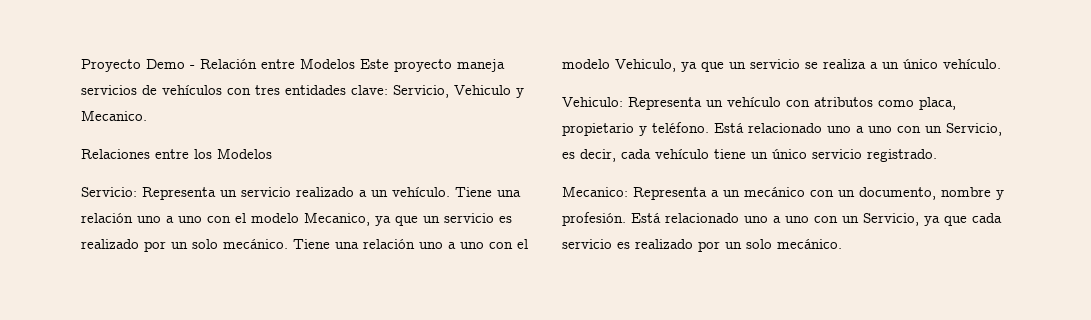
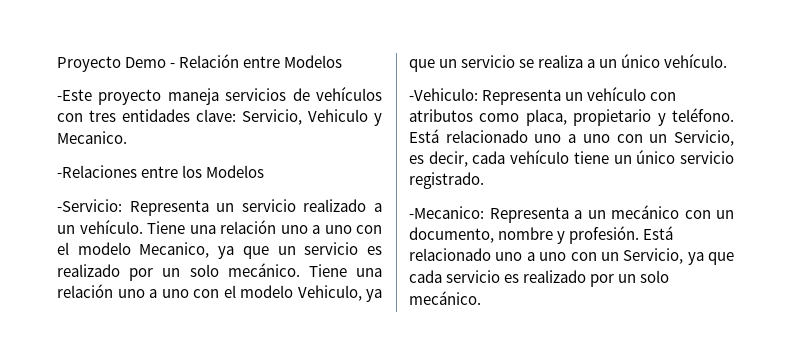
- Proyecto Demo - Relación entre Modelos Este proyecto maneja servicios de vehículos con tres entidades clave: Servicio, Vehiculo y Mecanico.
+ Proyecto Demo - Relación entre Modelos
+ -Este proyecto maneja servicios de vehículos con tres entidades clave: Servicio, Vehiculo y Mecanico.
- Relaciones entre los Modelos
+ -Relaciones entre los Modelos
- Servicio: Representa un servicio realizado a un vehículo.
+ -Servicio: Representa un servicio realizado a un vehículo.
- Vehiculo: Representa un vehículo con atributos como placa, propietario y teléfono.
+ -Vehiculo: Representa un vehículo con atributos como placa, propietario y teléfono.
- Mecanico: Representa a un mecánico con un documento, nombre y profesión.
+ -Mecanico: Representa a un mecánico con un documento, nombre y profesión.

